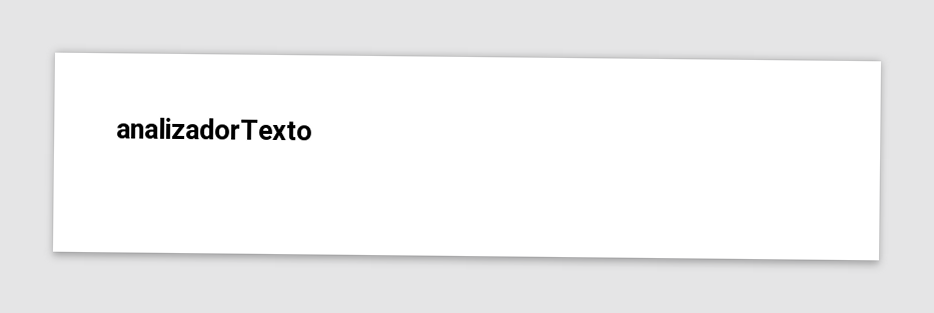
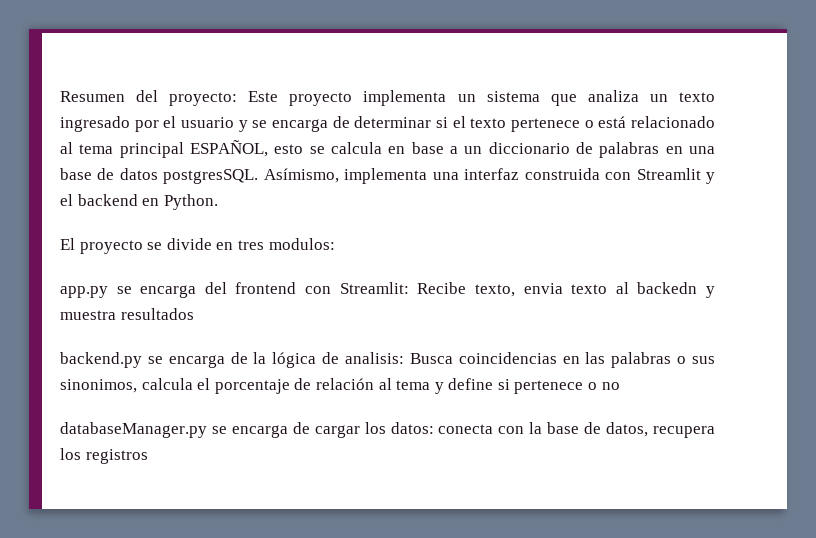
- analizadorTexto
+ Resumen del proyecto: Este proyecto implementa un sistema que analiza un texto ingresado por el usuario y se encarga de determinar si el texto pertenece o está relacionado al tema principal ESPAÑOL, esto se calcula en base a un diccionario de palabras en una base de datos postgresSQL. Asímismo, implementa una interfaz construida con Streamlit y el backend en Python.
+ El proyecto se divide en tres modulos:
+ app.py se encarga del frontend con Streamlit: Recibe texto, envia texto al backedn y muestra resultados
+ backend.py se encarga de la lógica de analisis: Busca coincidencias en las palabras o sus sinonimos, calcula el porcentaje de relación al tema y define si pertenece o no
+ databaseManager.py se encarga de cargar los datos: conecta con la base de datos, recupera los registros

